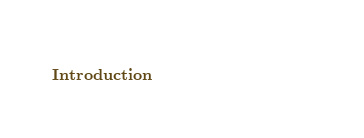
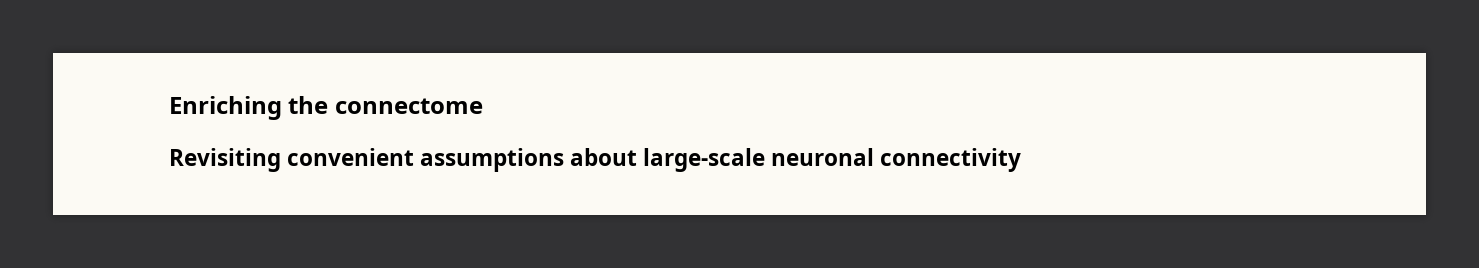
- Introduction
+ Enriching the connectome
+ Revisiting convenient assumptions about large-scale neuronal connectivity

